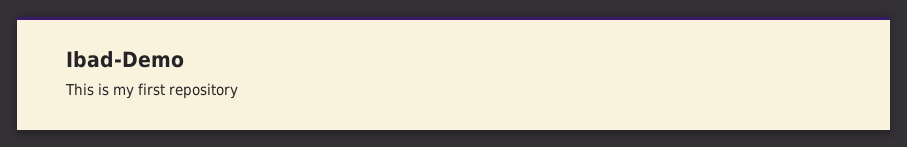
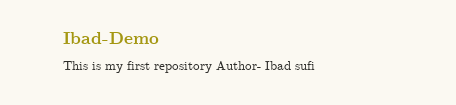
- This is my first repository
+ This is my first repository Author- Ibad sufi

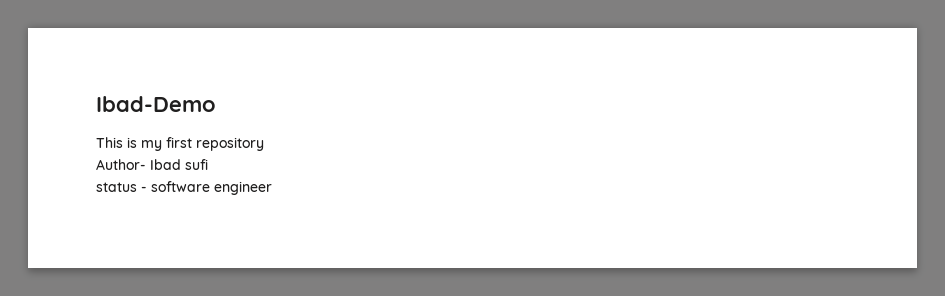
- This is my first repository Author- Ibad sufi
+ This is my first repository
+ Author- Ibad sufi
+ status - software engineer

